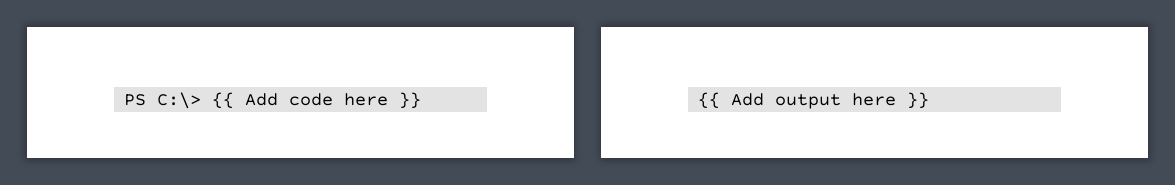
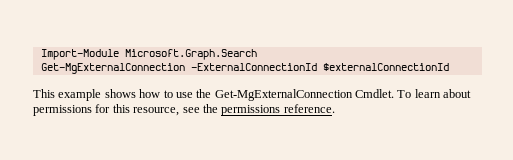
- PS C:\> {{ Add code here }}
- {{ Add output here }}
+ Import-Module Microsoft.Graph.Search
+ Get-MgExternalConnection -ExternalConnectionId $externalConnectionId
+ This example shows how to use the Get-MgExternalConnection Cmdlet. To learn about permissions for this resource, see the permissions reference.

